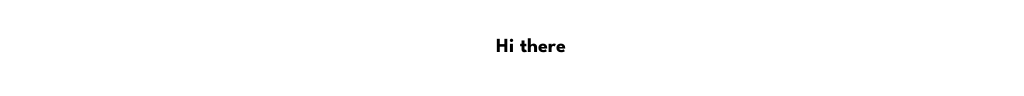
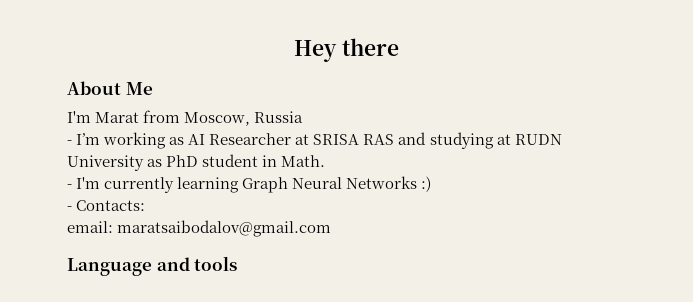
- Hi there
+ Hey there
+ About Me
+ I'm Marat from Moscow, Russia
+ - I’m working as AI Researcher at SRISA RAS and studying at RUDN University as PhD student in Math.
+ - I'm currently learning Graph Neural Networks :)
+ - Contacts:
+ email: maratsaibodalov@gmail.com
+ Language and tools

